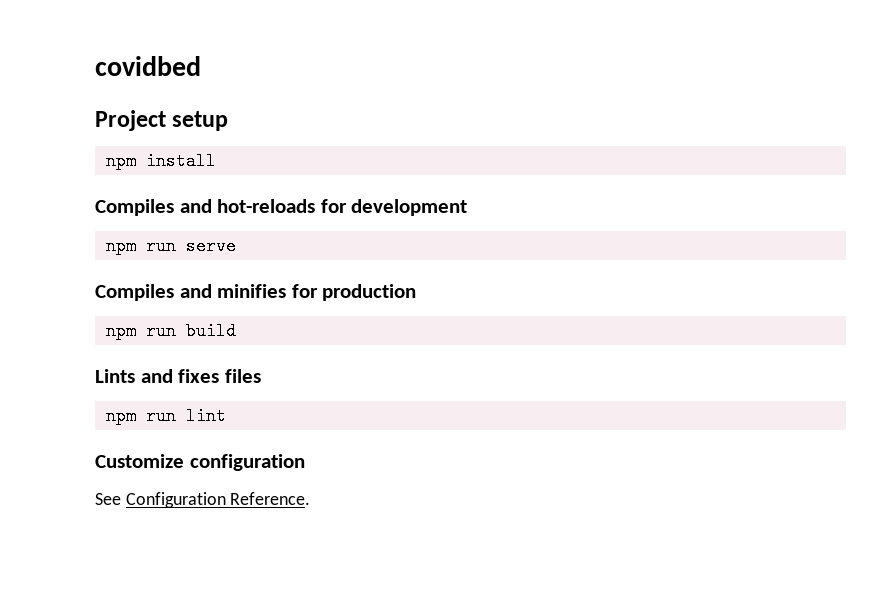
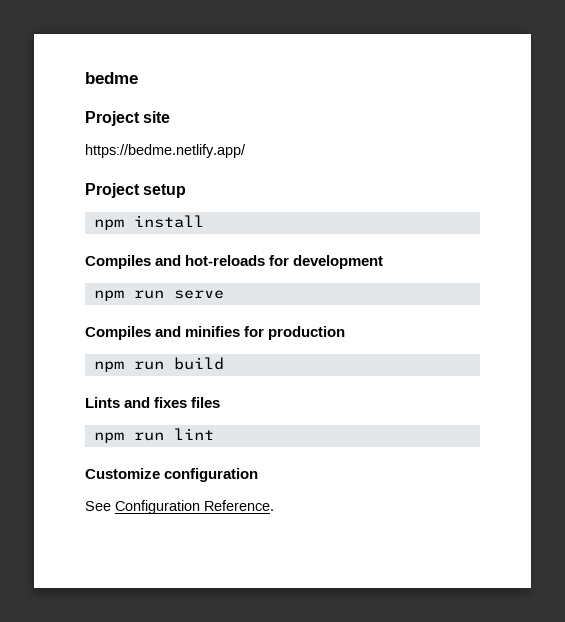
- covidbed
+ bedme
+ Project site
+ https://bedme.netlify.app/

